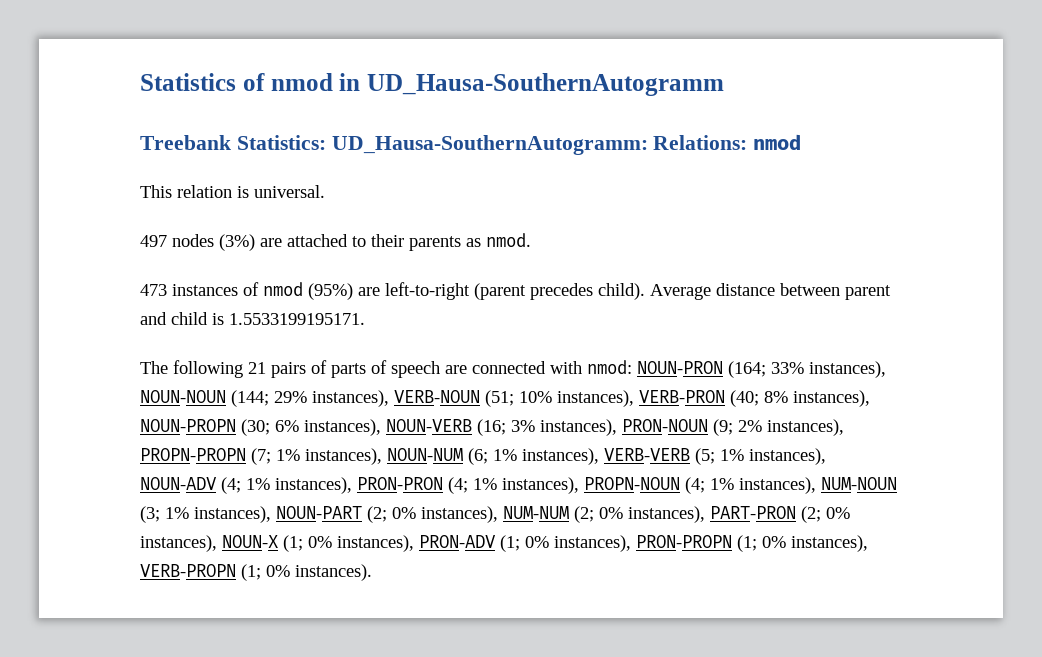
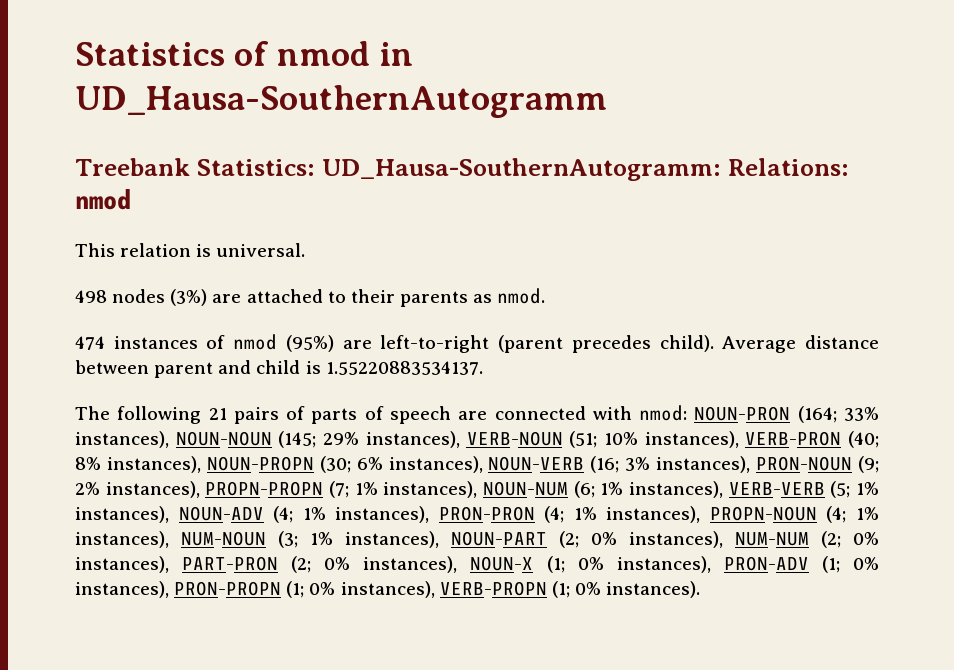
- 497 nodes (3%) are attached to their parents as nmod.
+ 498 nodes (3%) are attached to their parents as nmod.
- 473 instances of nmod (95%) are left-to-right (parent precedes child).
+ 474 instances of nmod (95%) are left-to-right (parent precedes child).
- Average distance between parent and child is 1.5533199195171.
+ Average distance between parent and child is 1.55220883534137.
- 33% instances), NOUN-NOUN (144;
+ 33% instances), NOUN-NOUN (145;

